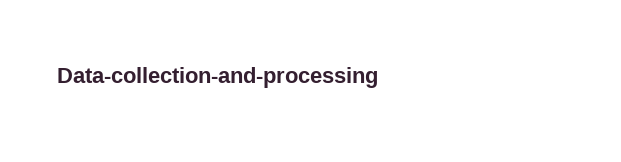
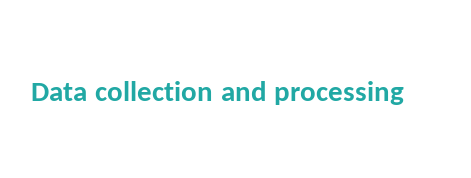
- Data-collection-and-processing
+ Data collection and processing

